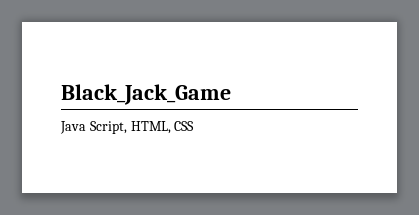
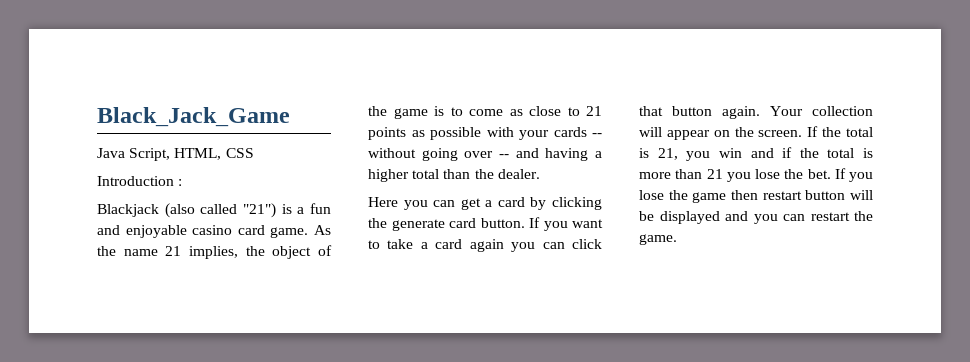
+ Introduction :
+ Blackjack (also called "21") is a fun and enjoyable casino card game. As the name 21 implies, the object of the game is to come as close to 21 points as possible with your cards -- without going over -- and having a higher total than the dealer.
+ Here you can get a card by clicking the generate card button. If you want to take a card again you can click that button again. Your collection will appear on the screen. If the total is 21, you win and if the total is more than 21 you lose the bet. If you lose the game then restart button will be displayed and you can restart the game.

